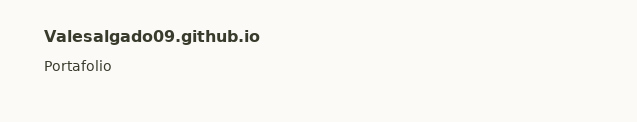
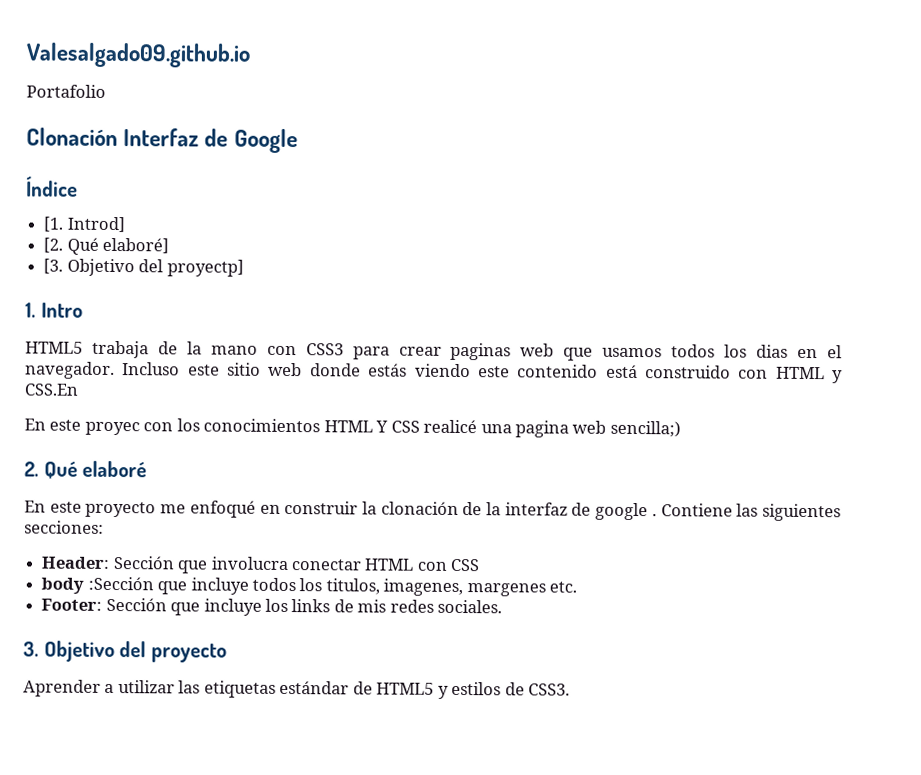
+ Clonación Interfaz de Google
+ Índice
+ [1. Introd]
+ [2. Qué elaboré]
+ [3. Objetivo del proyectp]
+ 1. Intro
+ HTML5 trabaja de la mano con CSS3 para crear paginas web que usamos todos los dias en el navegador. Incluso este sitio web donde estás viendo este contenido está construido con HTML y CSS.En
+ En este proyec con los conocimientos HTML Y CSS realicé una pagina web sencilla;)
+ 2. Qué elaboré
+ En este proyecto me enfoqué en construir la clonación de la interfaz de google . Contiene las siguientes secciones:
+ Header: Sección que involucra conectar HTML con CSS
+ body :Sección que incluye todos los titulos, imagenes, margenes etc.
+ Footer: Sección que incluye los links de mis redes sociales.
+ 3. Objetivo del proyecto
+ Aprender a utilizar las etiquetas estándar de HTML5 y estilos de CSS3.

